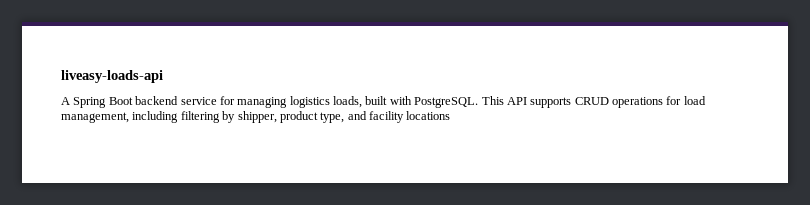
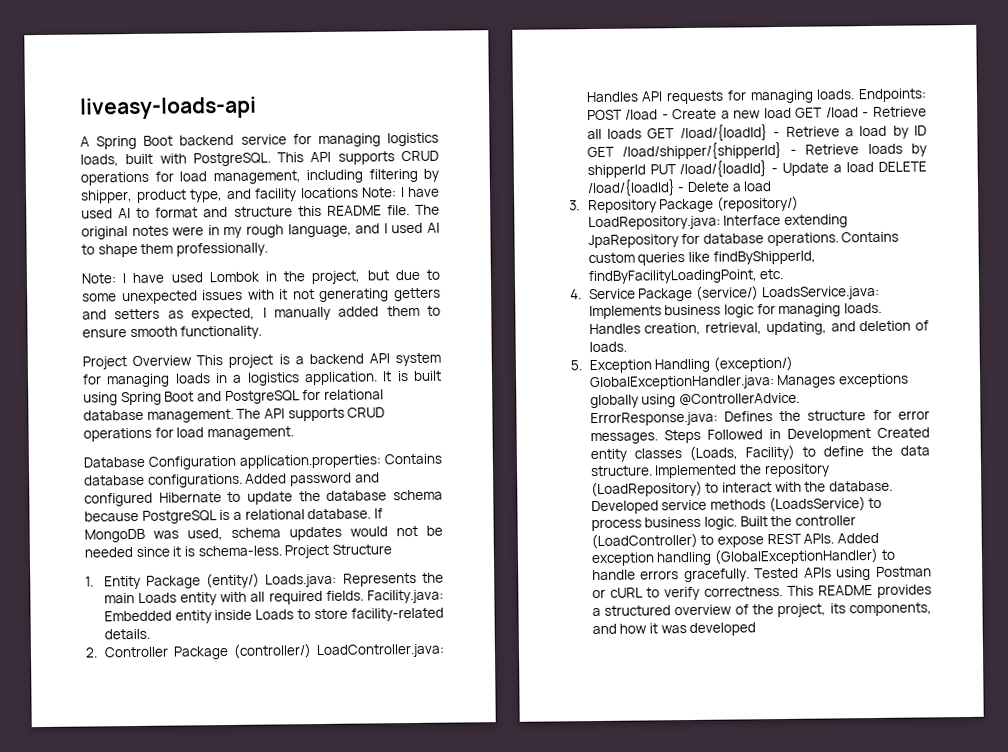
- This API supports CRUD operations for load management, including filtering by shipper, product type, and facility locations
+ This API supports CRUD operations for load management, including filtering by shipper, product type, and facility locations Note: I have used AI to format and structure this README file. The original notes were in my rough language, and I used AI to shape them professionally.
+ Note: I have used Lombok in the project, but due to some unexpected issues with it not generating getters and setters as expected, I manually added them to ensure smooth functionality.
+ Project Overview This project is a backend API system for managing loads in a logistics application. It is built using Spring Boot and PostgreSQL for relational database management. The API supports CRUD operations for load management.
+ Database Configuration application.properties: Contains database configurations. Added password and configured Hibernate to update the database schema because PostgreSQL is a relational database. If MongoDB was used, schema updates would not be needed since it is schema-less. Project Structure
+ 1. Entity Package (entity/) Loads.java: Represents the main Loads entity with all required fields. Facility.java: Embedded entity inside Loads to store facility-related details.
+ 2. Controller Package (controller/) LoadController.java: Handles API requests for managing loads. Endpoints: POST /load - Create a new load GET /load - Retrieve all loads GET /load/{loadId} - Retrieve a load by ID GET /load/shipper/{shipperId} - Retrieve loads by shipperId PUT /load/{loadId} - Update a load DELETE /load/{loadId} - Delete a load
+ 3. Repository Package (repository/) LoadRepository.java: Interface extending JpaRepository for database operations. Contains custom queries like findByShipperId, findByFacilityLoadingPoint, etc.
+ 4. Service Package (service/) LoadsService.java: Implements business logic for managing loads. Handles creation, retrieval, updating, and deletion of loads.
+ 5. Exception Handling (exception/) GlobalExceptionHandler.java: Manages exceptions globally using @ControllerAdvice. ErrorResponse.java: Defines the structure for error messages. Steps Followed in Development Created entity classes (Loads, Facility) to define the data structure. Implemented the repository (LoadRepository) to interact with the database. Developed service methods (LoadsService) to process business logic. Built the controller (LoadController) to expose REST APIs. Added exception handling (GlobalExceptionHandler) to handle errors gracefully. Tested APIs using Postman or cURL to verify correctness. This README provides a structured overview of the project, its components, and how it was developed

